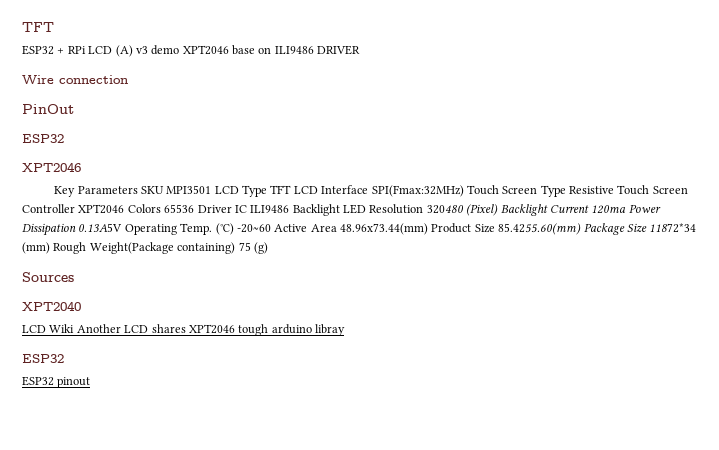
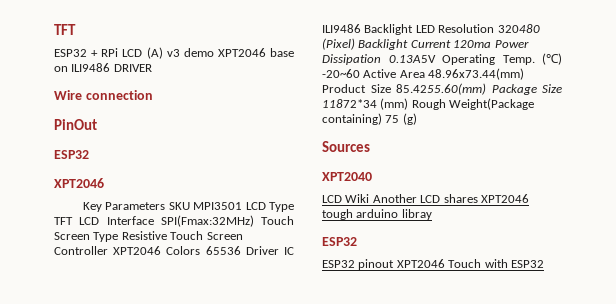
- ESP32 pinout
+ ESP32 pinout XPT2046 Touch with ESP32

